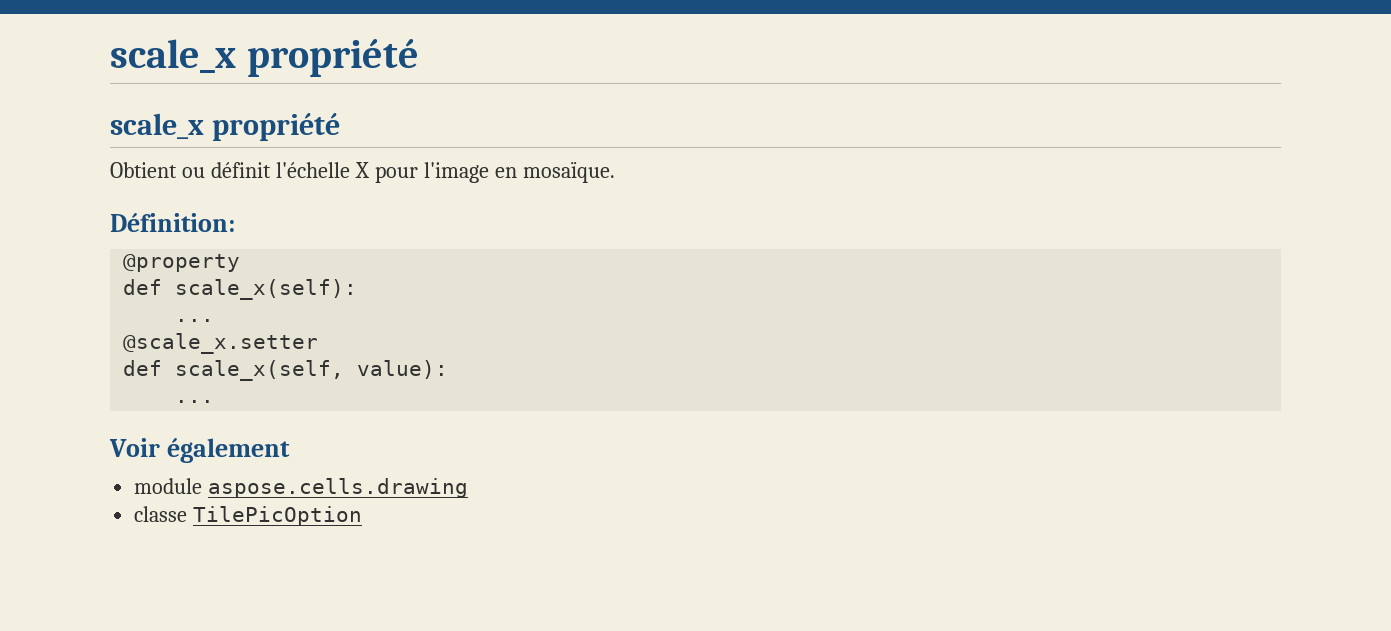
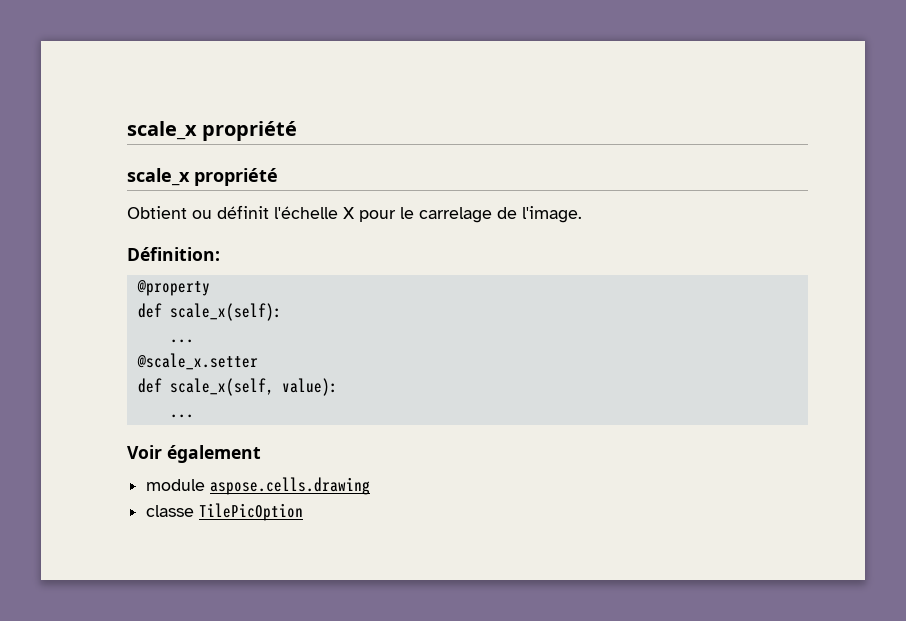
- Obtient ou définit l'échelle X pour l'image en mosaïque.
+ Obtient ou définit l'échelle X pour le carrelage de l'image.

